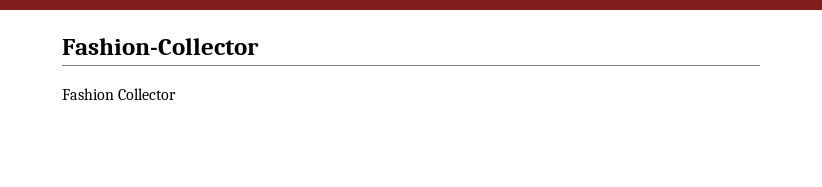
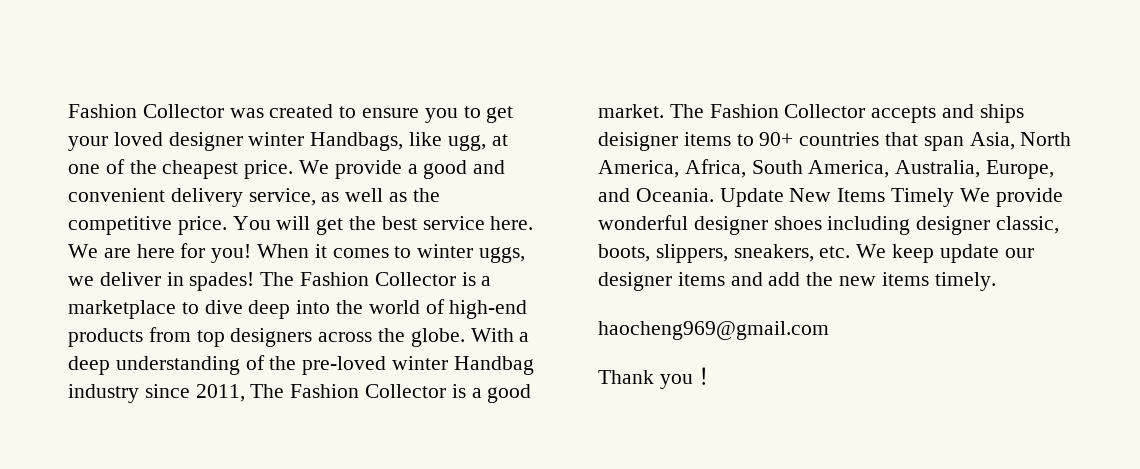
- Fashion-Collector
- Fashion Collector
+ Fashion Collector was created to ensure you to get your loved designer winter Handbags, like ugg, at one of the cheapest price. We provide a good and convenient delivery service, as well as the competitive price. You will get the best service here. We are here for you! When it comes to winter uggs, we deliver in spades! The Fashion Collector is a marketplace to dive deep into the world of high-end products from top designers across the globe. With a deep understanding of the pre-loved winter Handbag industry since 2011, The Fashion Collector is a good market. The Fashion Collector accepts and ships deisigner items to 90+ countries that span Asia, North America, Africa, South America, Australia, Europe, and Oceania. Update New Items Timely We provide wonderful designer shoes including designer classic, boots, slippers, sneakers, etc. We keep update our designer items and add the new items timely.
+ haocheng969@gmail.com
+ Thank you！

